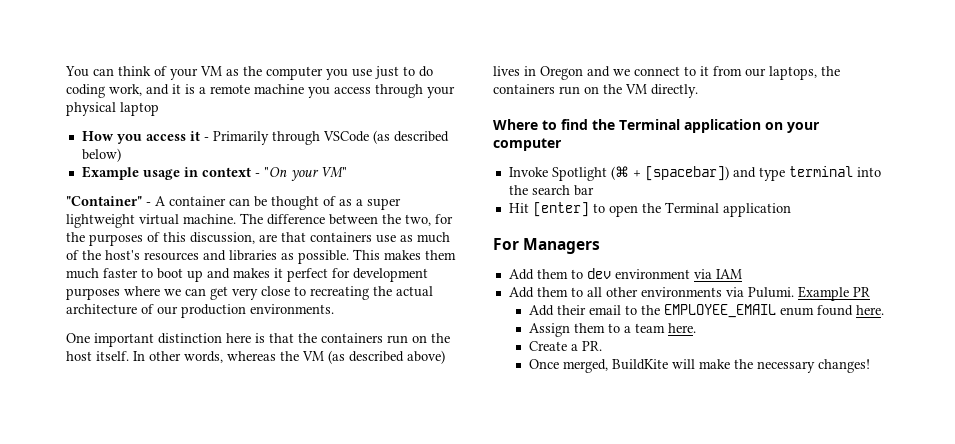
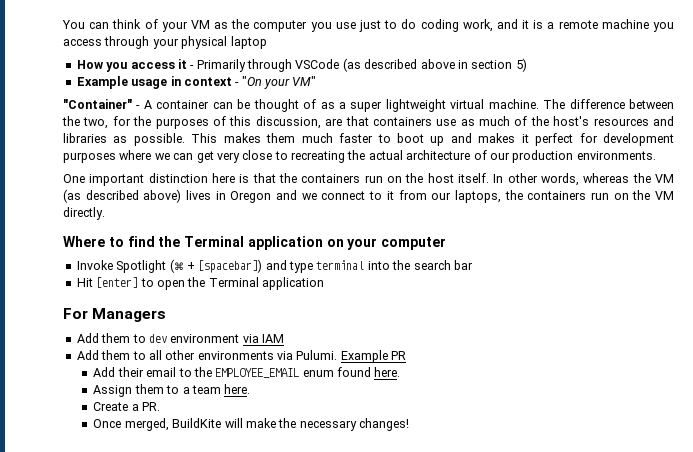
- How you access it - Primarily through VSCode (as described below)
+ How you access it - Primarily through VSCode (as described above in section 5)

